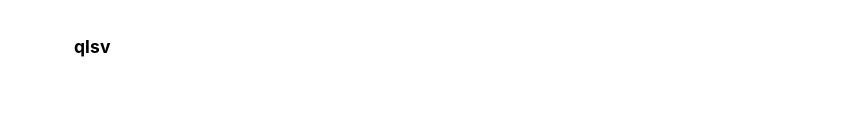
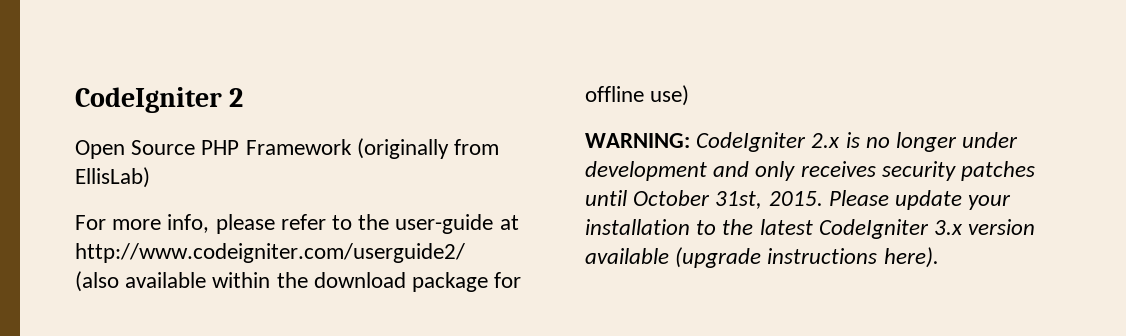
- qlsv
+ CodeIgniter 2
+ Open Source PHP Framework (originally from EllisLab)
+ For more info, please refer to the user-guide at http://www.codeigniter.com/userguide2/
+ (also available within the download package for offline use)
+ WARNING: CodeIgniter 2.x is no longer under development and only receives security patches until October 31st, 2015. Please update your installation to the latest CodeIgniter 3.x version available (upgrade instructions here).

